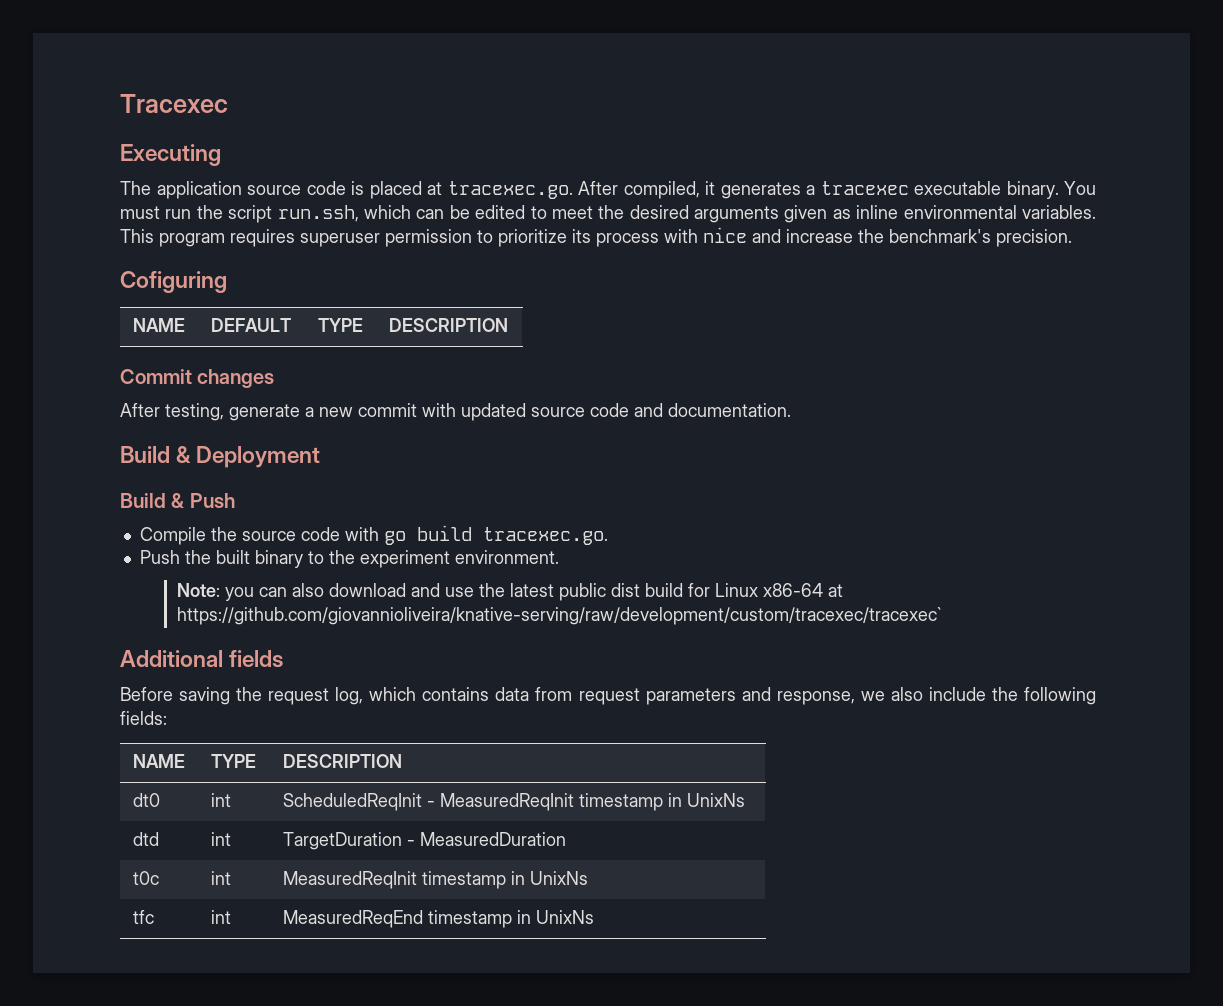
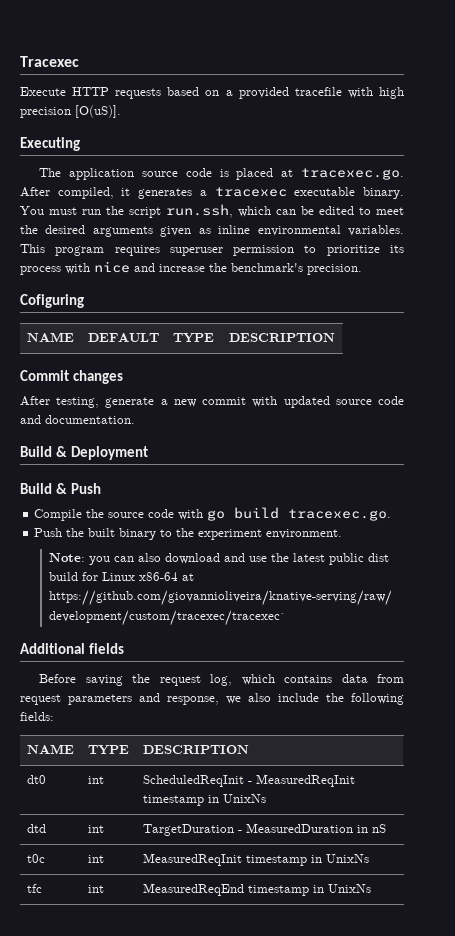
+ Execute HTTP requests based on a provided tracefile with high precision [O(uS)].
- dtd | int | TargetDuration - MeasuredDuration
+ dtd | int | TargetDuration - MeasuredDuration in nS

